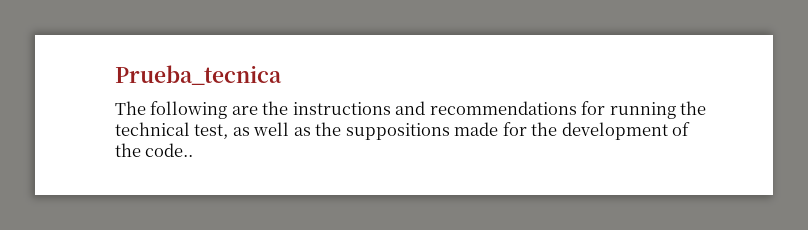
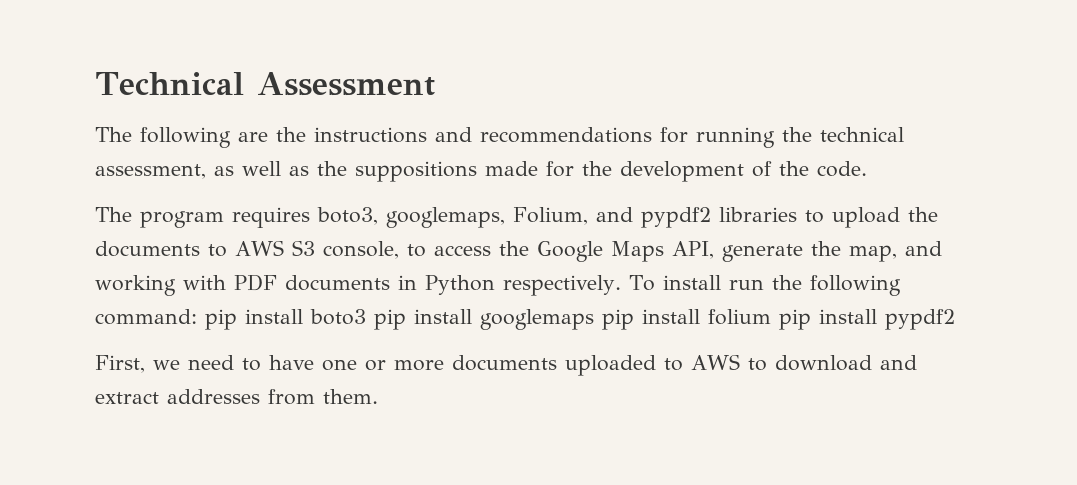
- Prueba_tecnica
+ Technical Assessment
- The following are the instructions and recommendations for running the technical test, as well as the suppositions made for the development of the code..
+ The following are the instructions and recommendations for running the technical assessment, as well as the suppositions made for the development of the code.
+ The program requires boto3, googlemaps, Folium, and pypdf2 libraries to upload the documents to AWS S3 console, to access the Google Maps API, generate the map, and working with PDF documents in Python respectively. To install run the following command: pip install boto3 pip install googlemaps pip install folium pip install pypdf2
+ First, we need to have one or more documents uploaded to AWS to download and extract addresses from them.

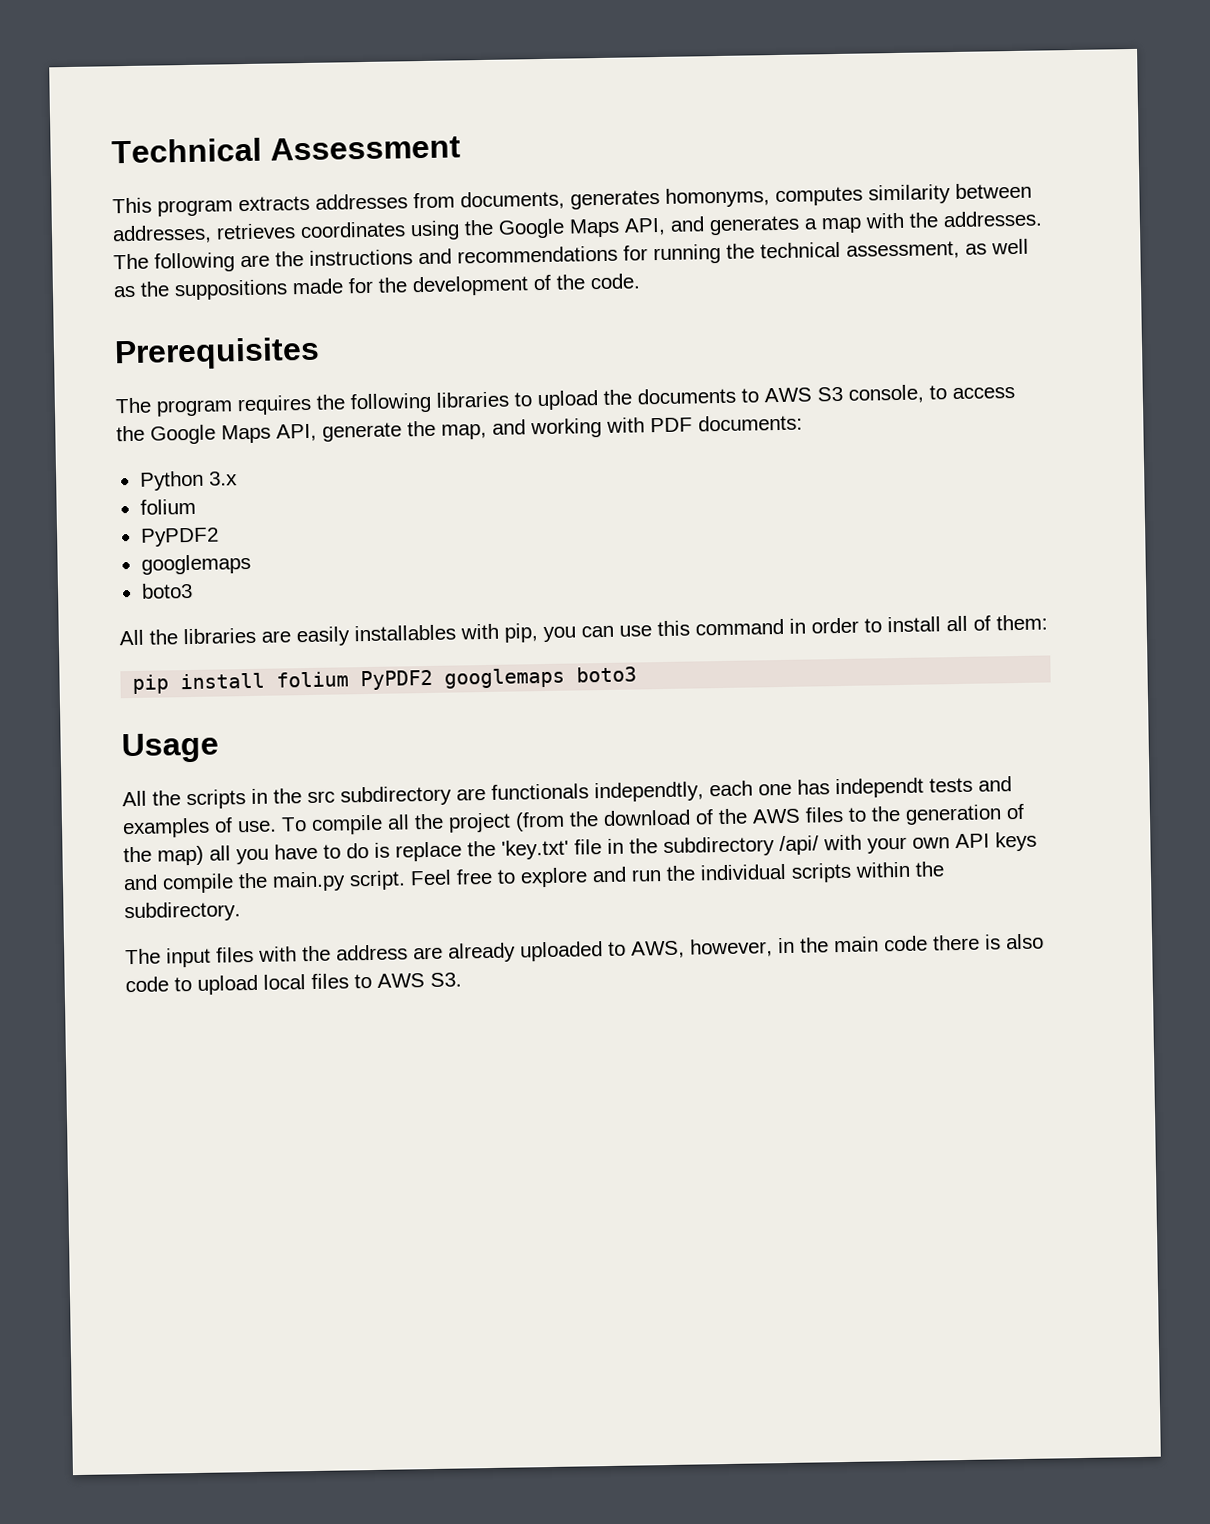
+ This program extracts addresses from documents, generates homonyms, computes similarity between addresses, retrieves coordinates using the Google Maps API, and generates a map with the addresses.
+ Prerequisites
- The program requires boto3, googlemaps, Folium, and pypdf2 libraries to upload the documents to AWS S3 console, to access the Google Maps API, generate the map, and working with PDF documents in Python respectively. To install run the following command: pip install boto3 pip install googlemaps pip install folium pip install pypdf2
- First, we need to have one or more documents uploaded to AWS to download and extract addresses from them.
+ The program requires the following libraries to upload the documents to AWS S3 console, to access the Google Maps API, generate the map, and working with PDF documents:
+ Python 3.x
+ folium
+ PyPDF2
+ googlemaps
+ boto3
+ All the libraries are easily installables with pip, you can use this command in order to install all of them:
+ pip install folium PyPDF2 googlemaps boto3
+ Usage
+ All the scripts in the src subdirectory are functionals independtly, each one has independt tests and examples of use. To compile all the project (from the download of the AWS files to the generation of the map) all you have to do is replace the 'key.txt' file in the subdirectory /api/ with your own API keys and compile the main.py script. Feel free to explore and run the individual scripts within the subdirectory.
+ The input files with the address are already uploaded to AWS, however, in the main code there is also code to upload local files to AWS S3.

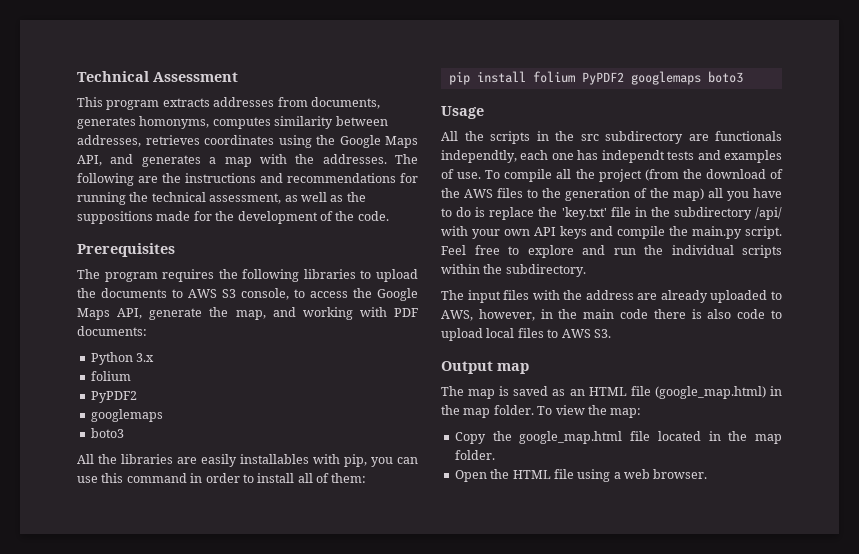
+ Output map
+ The map is saved as an HTML file (google_map.html) in the map folder. To view the map:
+ Copy the google_map.html file located in the map folder.
+ Open the HTML file using a web browser.

